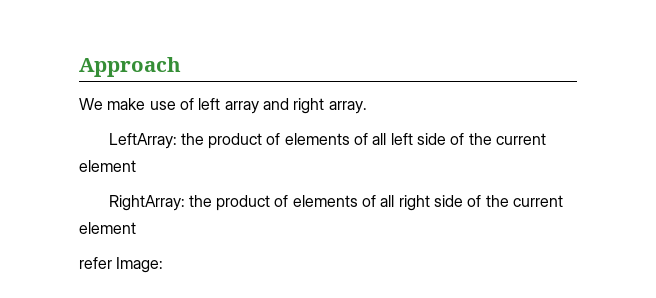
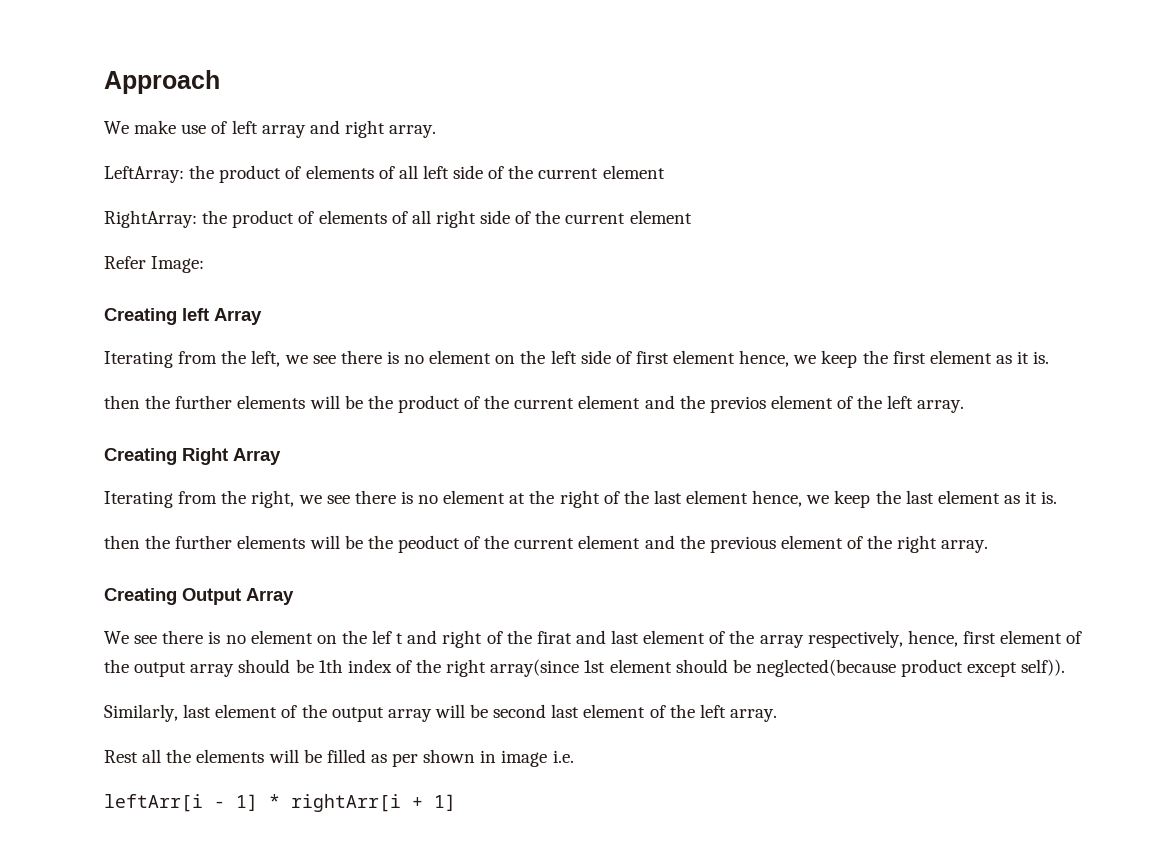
- refer Image:
+ Refer Image:
+ Creating left Array
+ Iterating from the left, we see there is no element on the left side of first element hence, we keep the first element as it is.
+ then the further elements will be the product of the current element and the previos element of the left array.
+ Creating Right Array
+ Iterating from the right, we see there is no element at the right of the last element hence, we keep the last element as it is.
+ then the further elements will be the peoduct of the current element and the previous element of the right array.
+ Creating Output Array
+ We see there is no element on the lef t and right of the firat and last element of the array respectively, hence, first element of the output array should be 1th index of the right array(since 1st element should be neglected(because product except self)).
+ Similarly, last element of the output array will be second last element of the left array.
+ Rest all the elements will be filled as per shown in image i.e.
+ leftArr[i - 1] * rightArr[i + 1]

